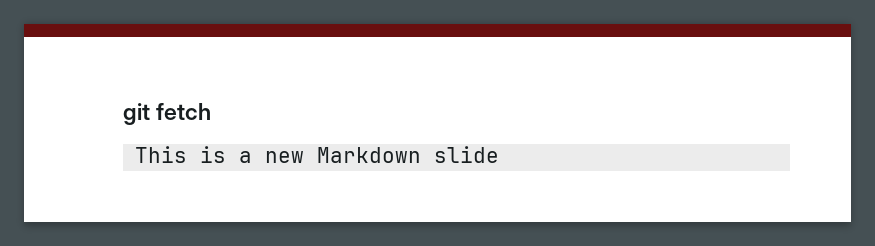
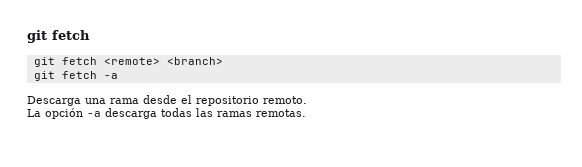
- This is a new Markdown slide
+ git fetch <remote> <branch>
+ git fetch -a
+ Descarga una rama desde el repositorio remoto.
+ La opción -a descarga todas las ramas remotas.

